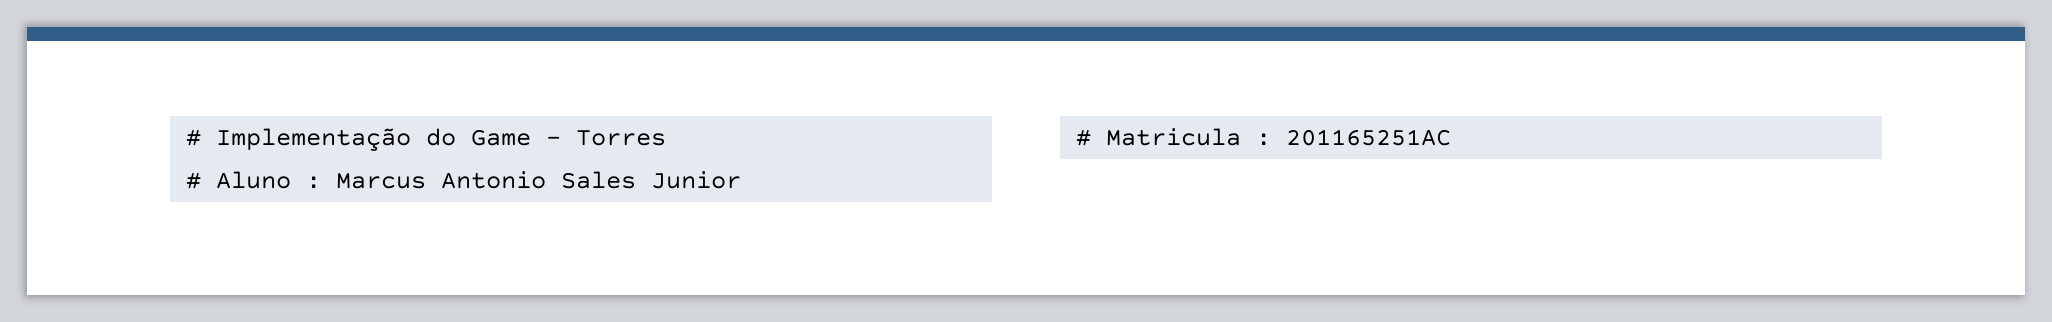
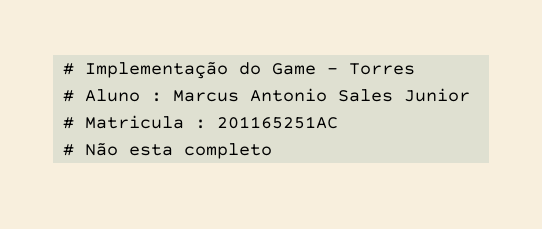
+ # Não esta completo

